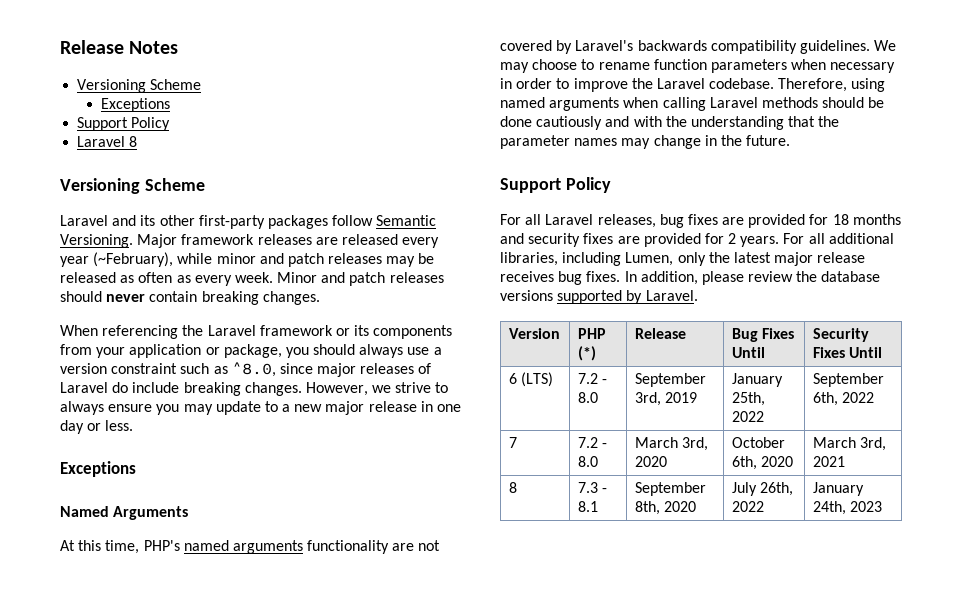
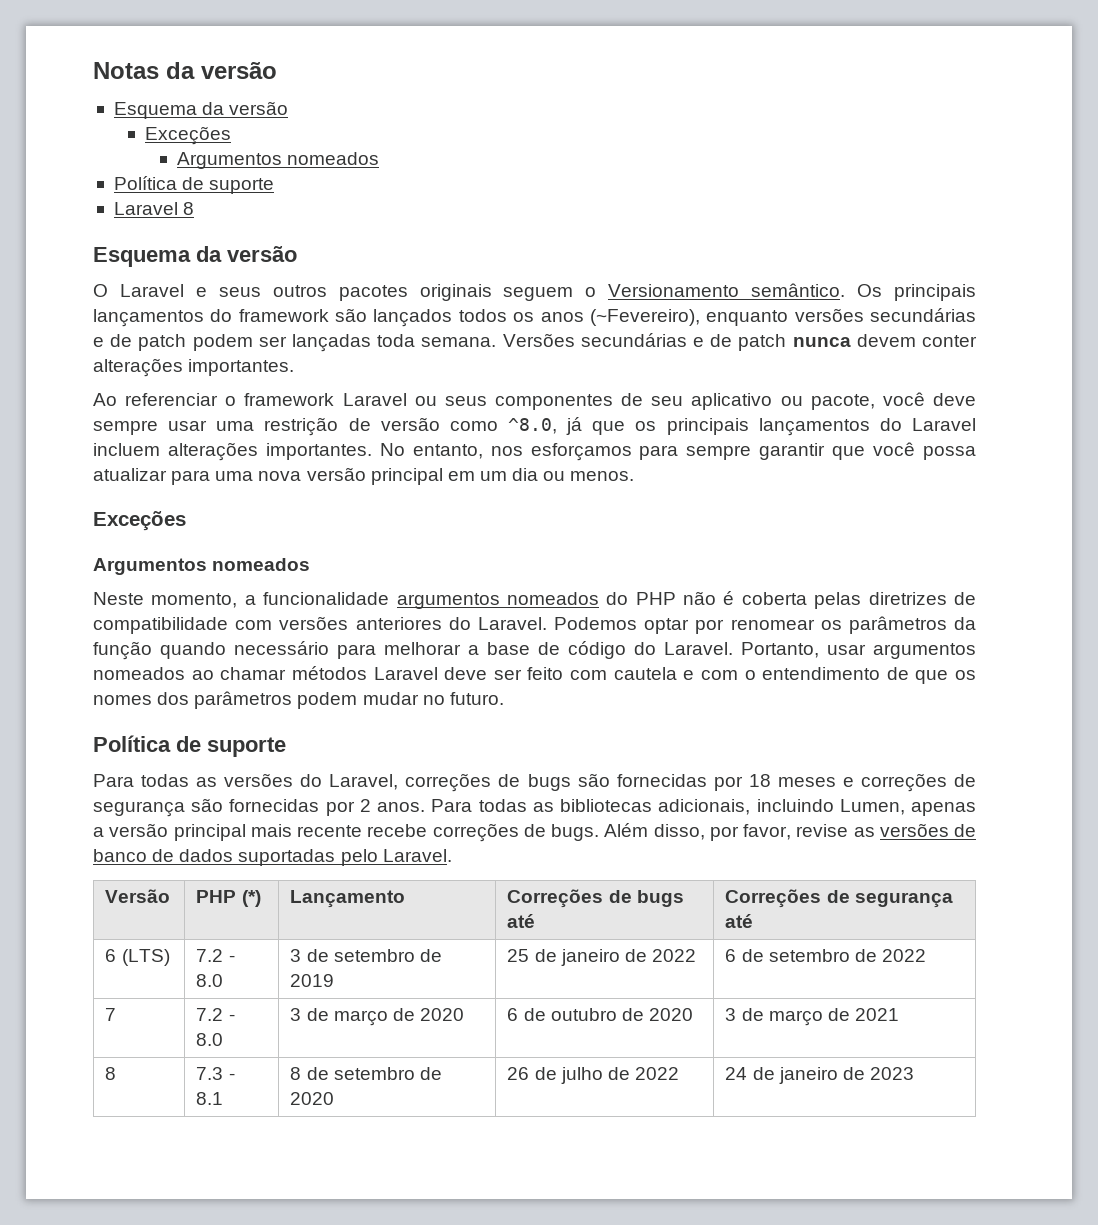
- Release Notes
- Versioning Scheme
- Exceptions
- Support Policy
+ Notas da versão
+ Esquema da versão
+ Exceções
+ Argumentos nomeados
+ Política de suporte
  Laravel 8
- Versioning Scheme
- Laravel and its other first-party packages follow Semantic Versioning. Major framework releases are released every year (~February), while minor and patch releases may be released as often as every week. Minor and patch releases should never contain breaking changes.
- When referencing the Laravel framework or its components from your application or package, you should always use a version constraint such as ^8.0, since major releases of Laravel do include breaking changes. However, we strive to always ensure you may update to a new major release in one day or less.
- Exceptions
- Named Arguments
- At this time, PHP's named arguments functionality are not covered by Laravel's backwards compatibility guidelines. We may choose to rename function parameters when necessary in order to improve the Laravel codebase. Therefore, using named arguments when calling Laravel methods should be done cautiously and with the understanding that the parameter names may change in the future.
- Support Policy
- For all Laravel releases, bug fixes are provided for 18 months and security fixes are provided for 2 years. For all additional libraries, including Lumen, only the latest major release receives bug fixes. In addition, please review the database versions supported by Laravel.
+ Esquema da versão
+ O Laravel e seus outros pacotes originais seguem o Versionamento semântico. Os principais lançamentos do framework são lançados todos os anos (~Fevereiro), enquanto versões secundárias e de patch podem ser lançadas toda semana. Versões secundárias e de patch nunca devem conter alterações importantes.
+ Ao referenciar o framework Laravel ou seus componentes de seu aplicativo ou pacote, você deve sempre usar uma restrição de versão como ^8.0, já que os principais lançamentos do Laravel incluem alterações importantes. No entanto, nos esforçamos para sempre garantir que você possa atualizar para uma nova versão principal em um dia ou menos.
+ Exceções
+ Argumentos nomeados
+ Neste momento, a funcionalidade argumentos nomeados do PHP não é coberta pelas diretrizes de compatibilidade com versões anteriores do Laravel. Podemos optar por renomear os parâmetros da função quando necessário para melhorar a base de código do Laravel. Portanto, usar argumentos nomeados ao chamar métodos Laravel deve ser feito com cautela e com o entendimento de que os nomes dos parâmetros podem mudar no futuro.
+ Política de suporte
+ Para todas as versões do Laravel, correções de bugs são fornecidas por 18 meses e correções de segurança são fornecidas por 2 anos. Para todas as bibliotecas adicionais, incluindo Lumen, apenas a versão principal mais recente recebe correções de bugs. Além disso, por favor, revise as versões de banco de dados suportadas pelo Laravel.
- Version | PHP (*) | Release | Bug Fixes Until | Security Fixes Until
+ Versão | PHP (*) | Lançamento | Correções de bugs até | Correções de segurança até
- 6 (LTS) | 7.2 - 8.0 | September 3rd, 2019 | January 25th, 2022 | September 6th, 2022
+ 6 (LTS) | 7.2 - 8.0 | 3 de setembro de 2019 | 25 de janeiro de 2022 | 6 de setembro de 2022
- 7 | 7.2 - 8.0 | March 3rd, 2020 | October 6th, 2020 | March 3rd, 2021
+ 7 | 7.2 - 8.0 | 3 de março de 2020 | 6 de outubro de 2020 | 3 de março de 2021
- 8 | 7.3 - 8.1 | September 8th, 2020 | July 26th, 2022 | January 24th, 2023
+ 8 | 7.3 - 8.1 | 8 de setembro de 2020 | 26 de julho de 2022 | 24 de janeiro de 2023

